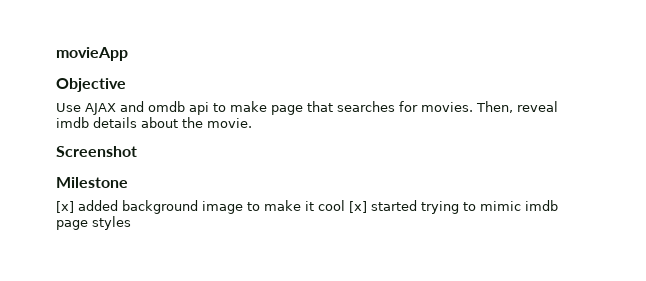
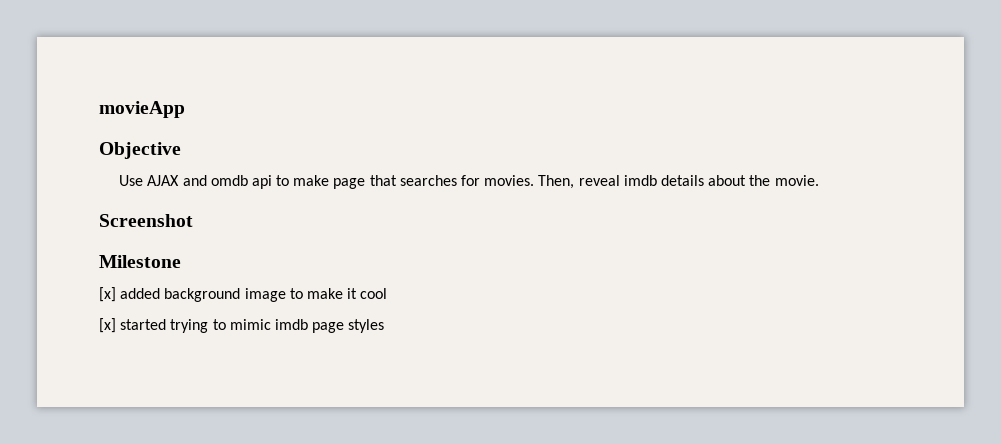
- [x] added background image to make it cool [x] started trying to mimic imdb page styles
+ [x] added background image to make it cool
+ [x] started trying to mimic imdb page styles

